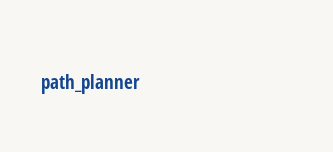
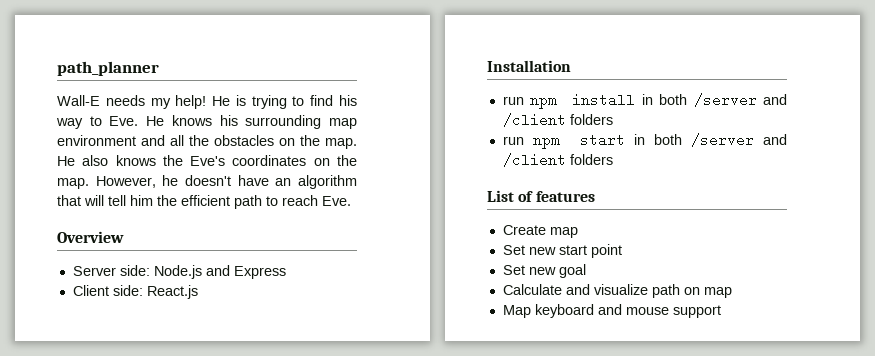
+ Wall-E needs my help! He is trying to find his way to Eve. He knows his surrounding map environment and all the obstacles on the map. He also knows the Eve's coordinates on the map. However, he doesn't have an algorithm that will tell him the efficient path to reach Eve.
+ Overview
+ Server side: Node.js and Express
+ Client side: React.js
+ Installation
+ run npm install in both /server and /client folders
+ run npm start in both /server and /client folders
+ List of features
+ Create map
+ Set new start point
+ Set new goal
+ Calculate and visualize path on map
+ Map keyboard and mouse support

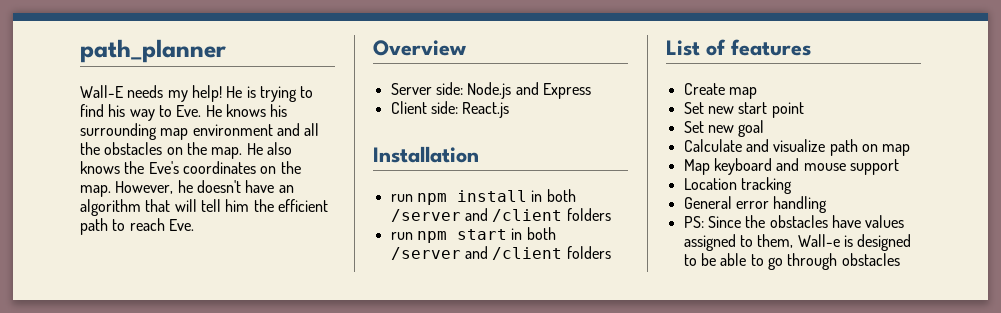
+ Location tracking
+ General error handling
+ PS: Since the obstacles have values assigned to them, Wall-e is designed to be able to go through obstacles

